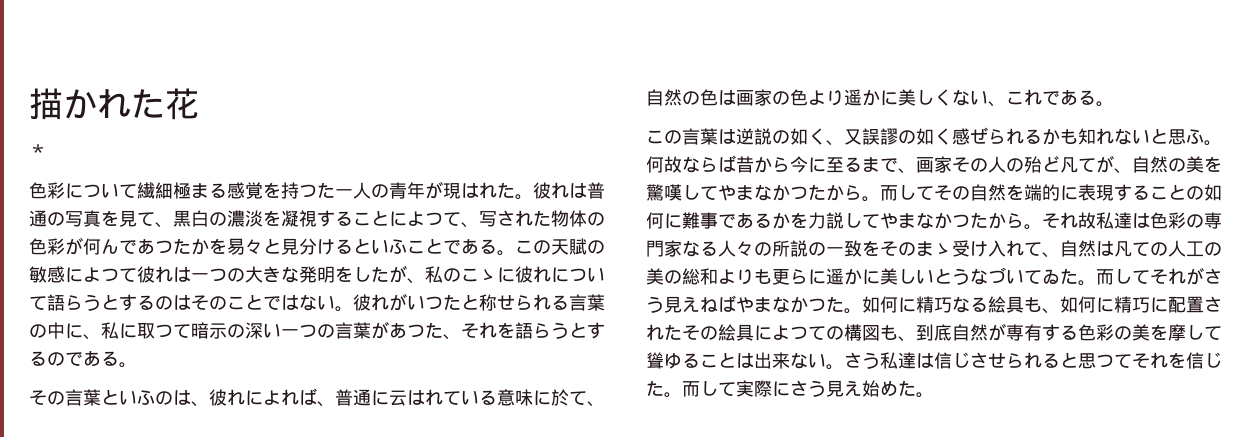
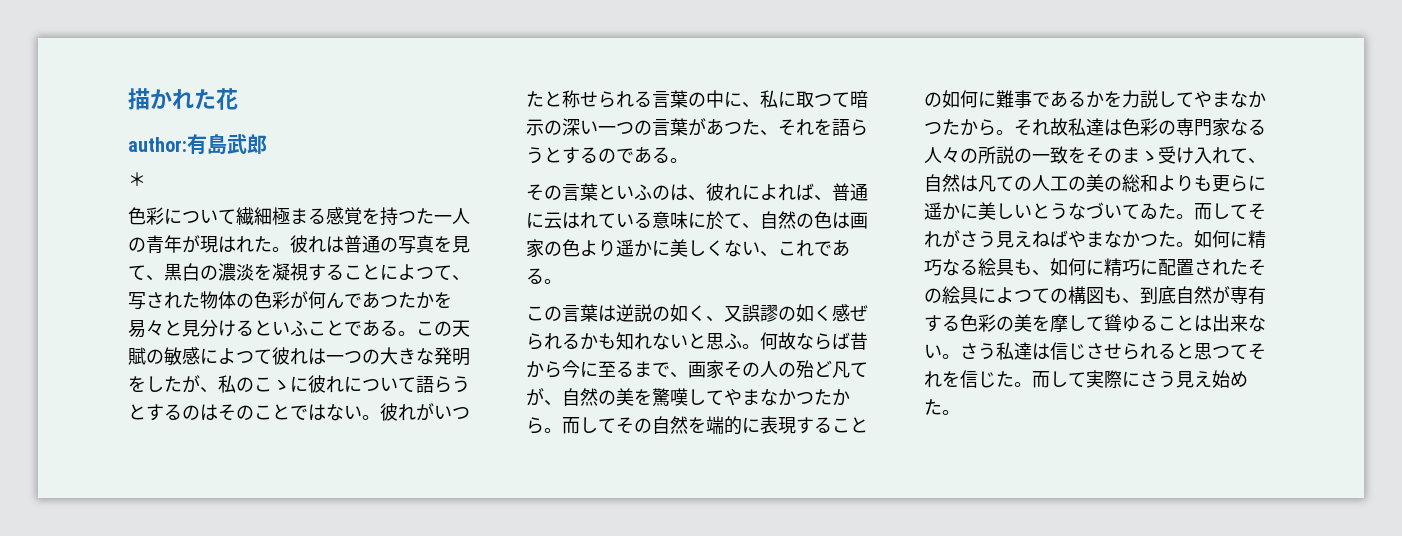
+ author:有島武郎

